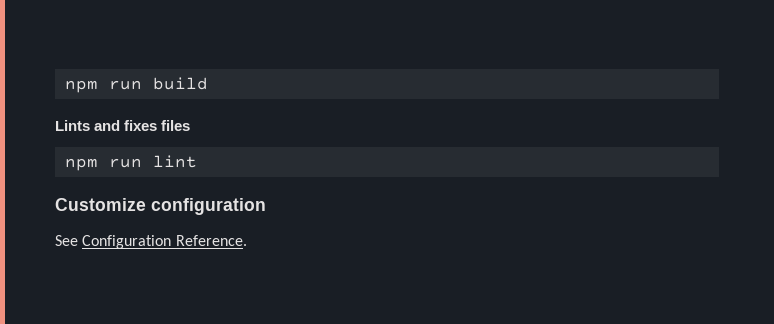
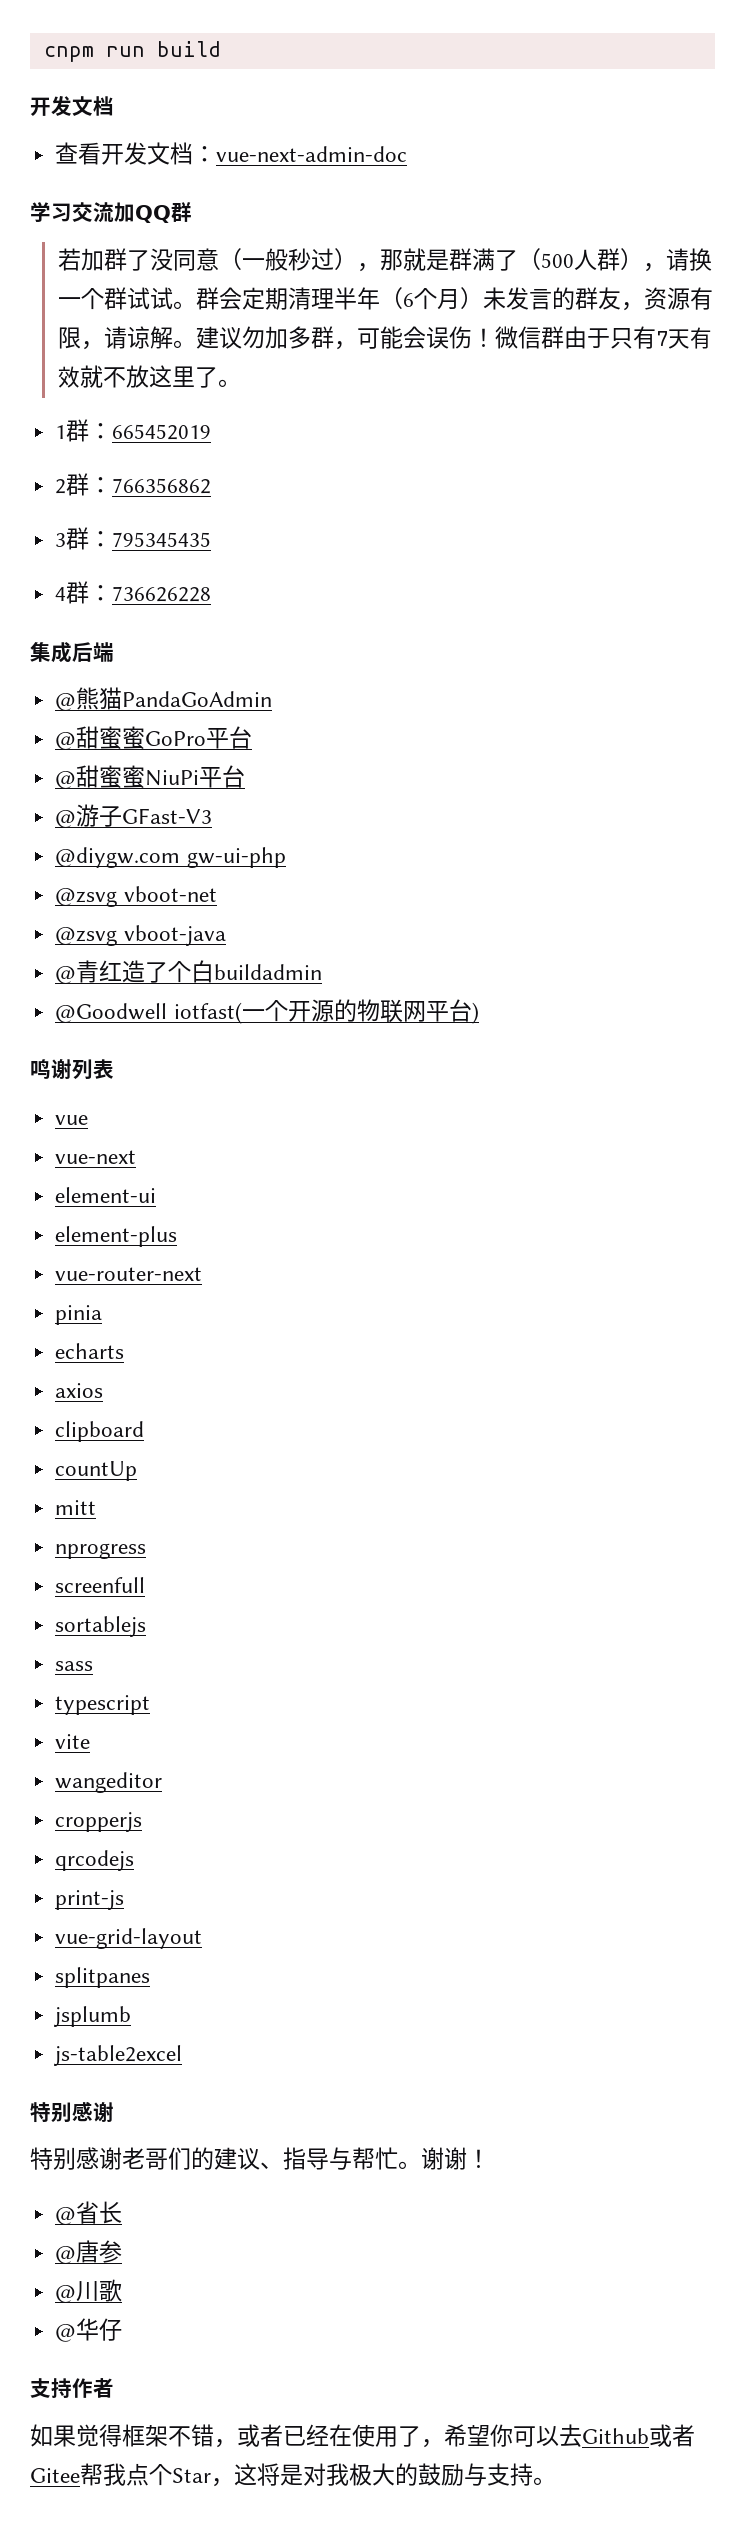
- npm run build
- Lints and fixes files
- npm run lint
- Customize configuration
- See Configuration Reference.
+ cnpm run build
+ 开发文档
+ 查看开发文档：vue-next-admin-doc
+ 学习交流加QQ群
+ 若加群了没同意（一般秒过），那就是群满了（500人群），请换一个群试试。群会定期清理半年（6个月）未发言的群友，资源有限，请谅解。建议勿加多群，可能会误伤！微信群由于只有7天有效就不放这里了。
+ 1群：665452019
+ 2群：766356862
+ 3群：795345435
+ 4群：736626228
+ 集成后端
+ @熊猫PandaGoAdmin
+ @甜蜜蜜GoPro平台
+ @甜蜜蜜NiuPi平台
+ @游子GFast-V3
+ @diygw.com gw-ui-php
+ @zsvg vboot-net
+ @zsvg vboot-java
+ @青红造了个白buildadmin
+ @Goodwell iotfast(一个开源的物联网平台)
+ 鸣谢列表
+ vue
+ vue-next
+ element-ui
+ element-plus
+ vue-router-next
+ pinia
+ echarts
+ axios
+ clipboard
+ countUp
+ mitt
+ nprogress
+ screenfull
+ sortablejs
+ sass
+ typescript
+ vite
+ wangeditor
+ cropperjs
+ qrcodejs
+ print-js
+ vue-grid-layout
+ splitpanes
+ jsplumb
+ js-table2excel
+ 特别感谢
+ 特别感谢老哥们的建议、指导与帮忙。谢谢！
+ @省长
+ @唐参
+ @川歌
+ @华仔
+ 支持作者
+ 如果觉得框架不错，或者已经在使用了，希望你可以去Github或者Gitee帮我点个Star，这将是对我极大的鼓励与支持。

